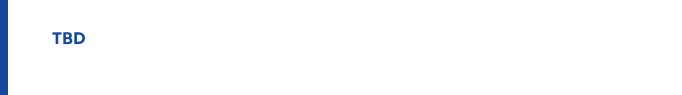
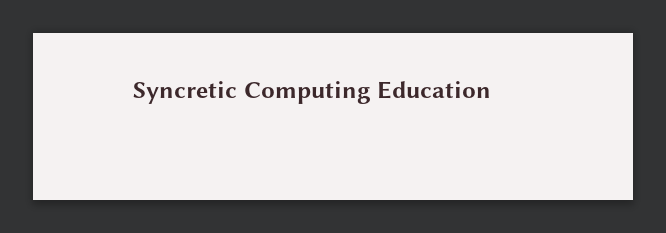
- TBD
+ Syncretic Computing Education

